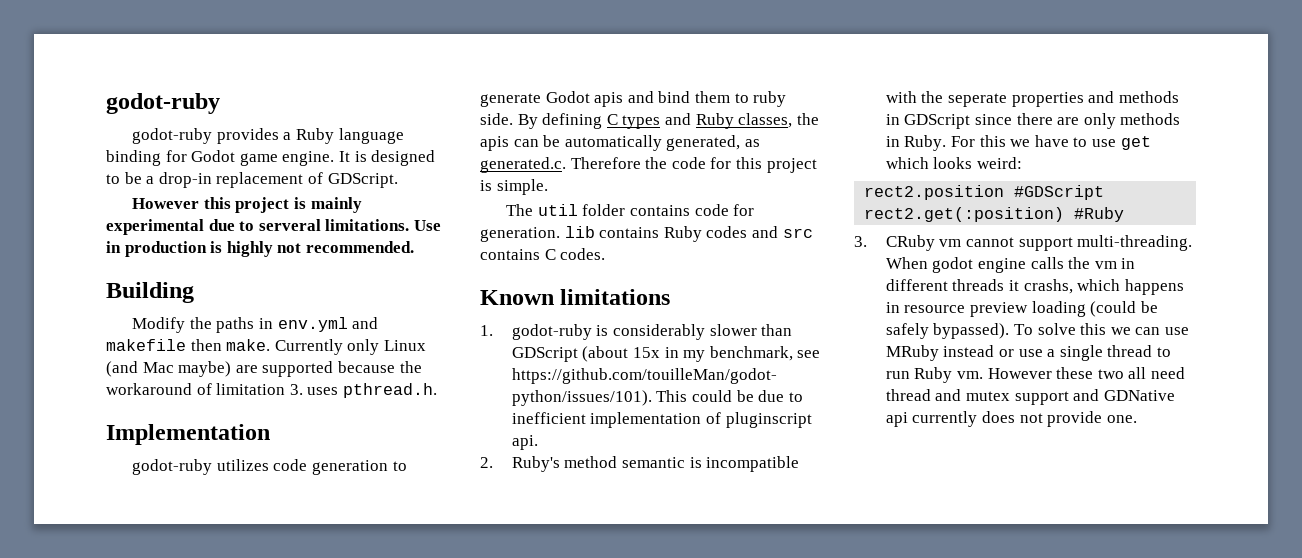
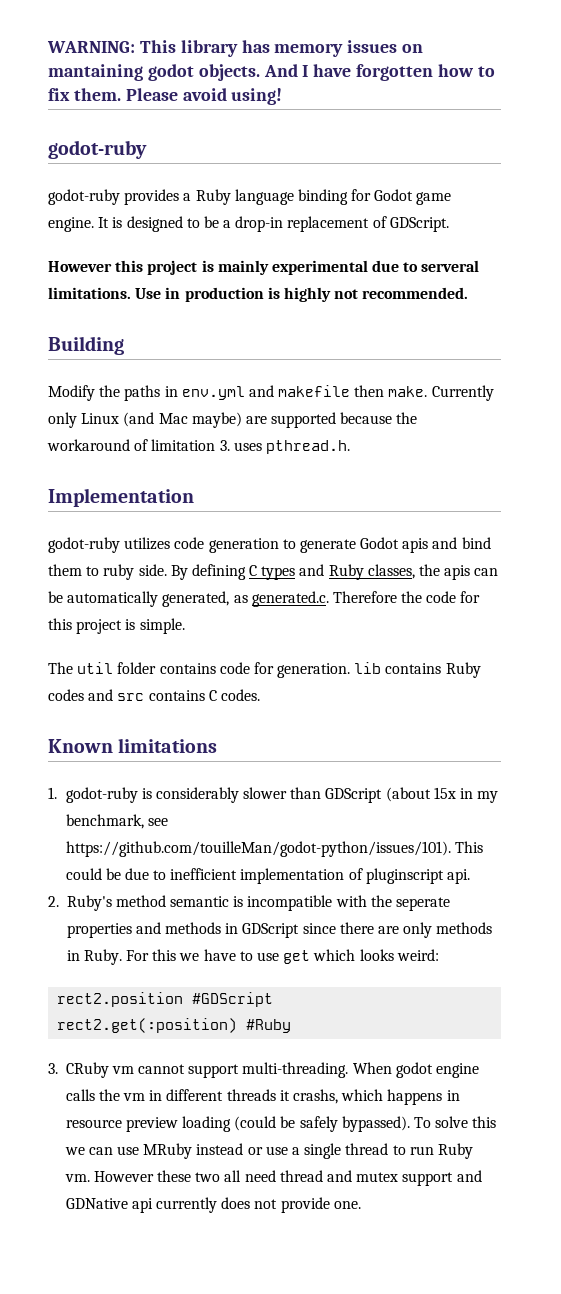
+ WARNING: This library has memory issues on mantaining godot objects. And I have forgotten how to fix them. Please avoid using!

